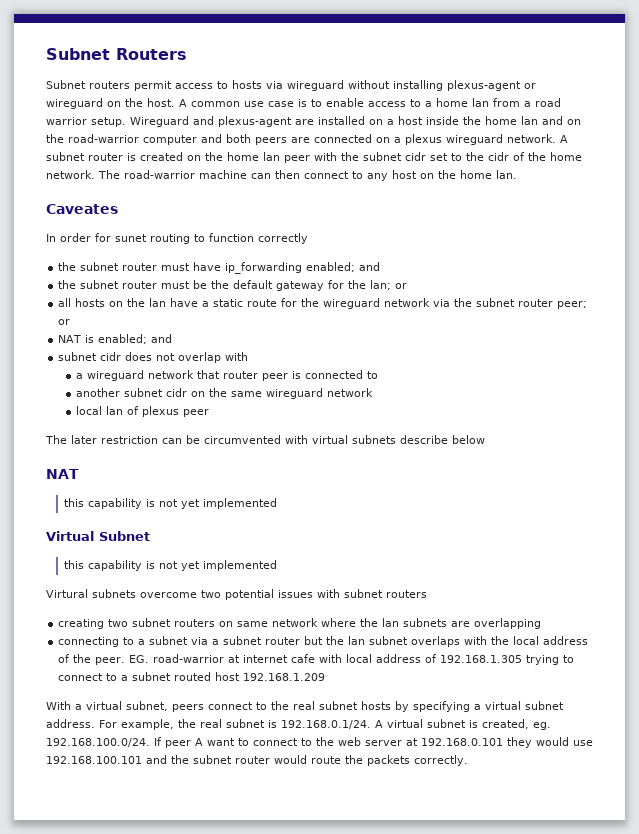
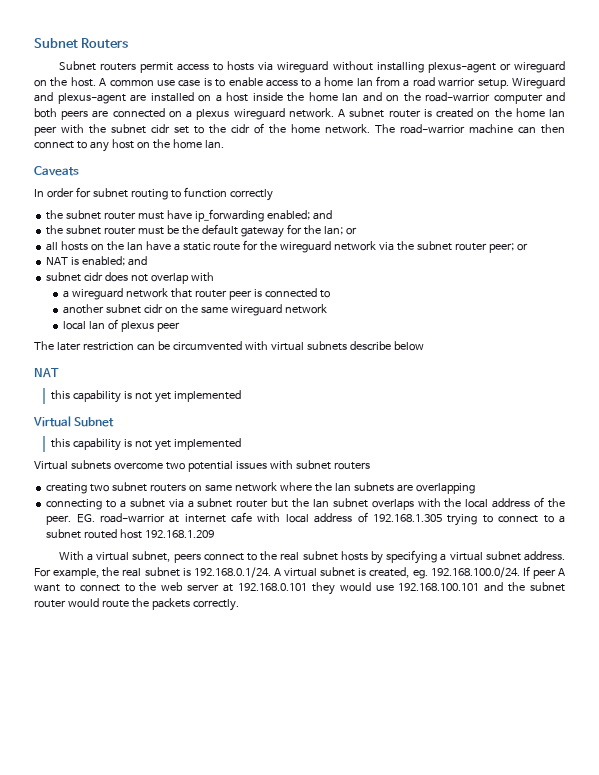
- Caveates
+ Caveats
- In order for sunet routing to function correctly
+ In order for subnet routing to function correctly
- Virtural subnets overcome two potential issues with subnet routers
+ Virtual subnets overcome two potential issues with subnet routers

